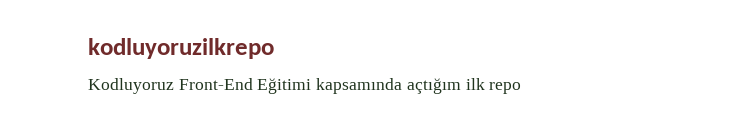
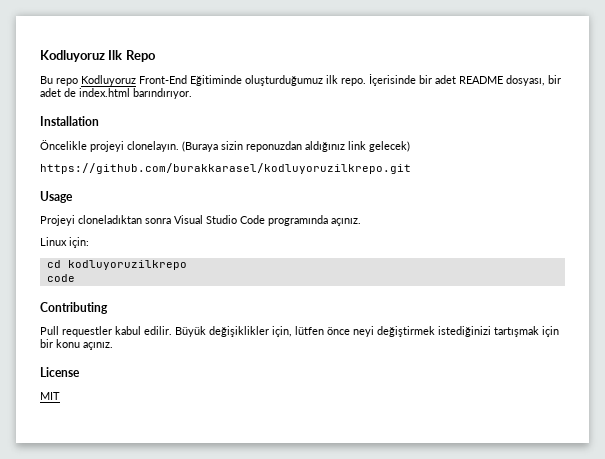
- kodluyoruzilkrepo
- Kodluyoruz Front-End Eğitimi kapsamında açtığım ilk repo
+ Kodluyoruz Ilk Repo
+ Bu repo Kodluyoruz Front-End Eğitiminde oluşturduğumuz ilk repo. İçerisinde bir adet README dosyası, bir adet de index.html barındırıyor.
+ Installation
+ Öncelikle projeyi clonelayın. (Buraya sizin reponuzdan aldığınız link gelecek)
+ https://github.com/burakkarasel/kodluyoruzilkrepo.git
+ Usage
+ Projeyi cloneladıktan sonra Visual Studio Code programında açınız.
+ Linux için:
+ cd kodluyoruzilkrepo
+ code
+ Contributing
+ Pull requestler kabul edilir. Büyük değişiklikler için, lütfen önce neyi değiştirmek istediğinizi tartışmak için bir konu açınız.
+ License
+ MIT

